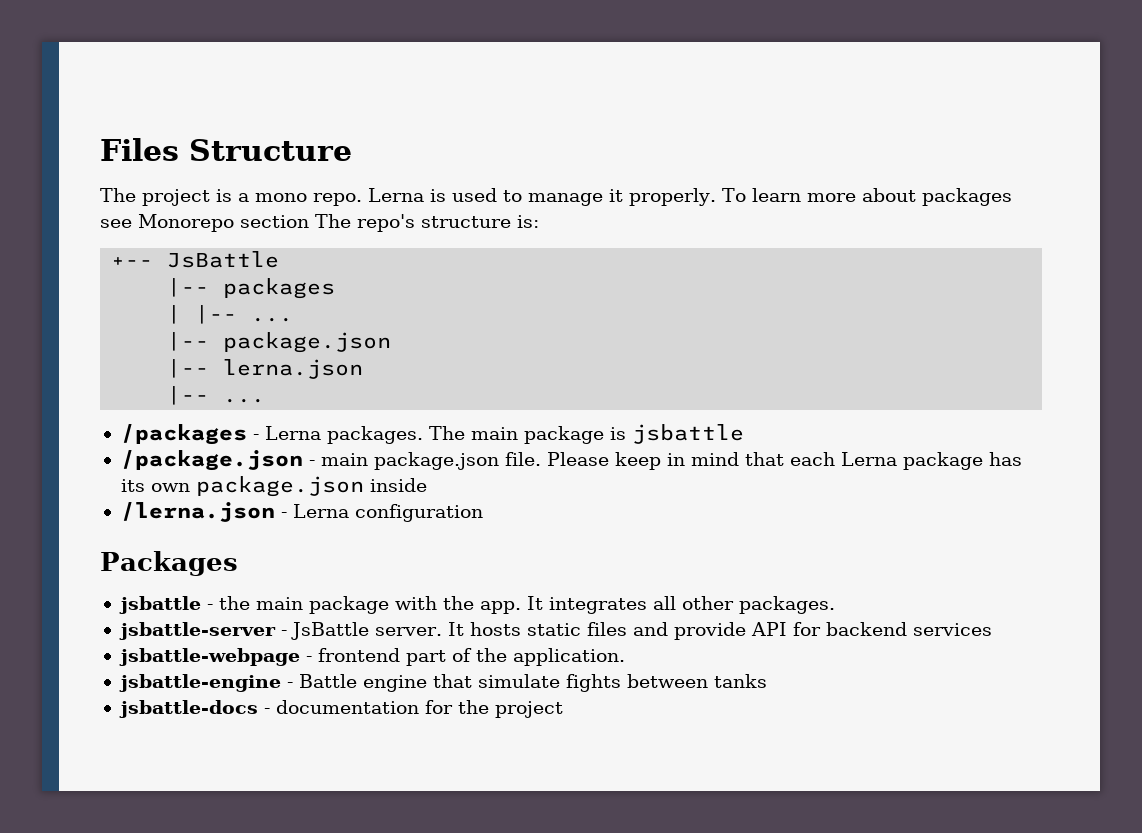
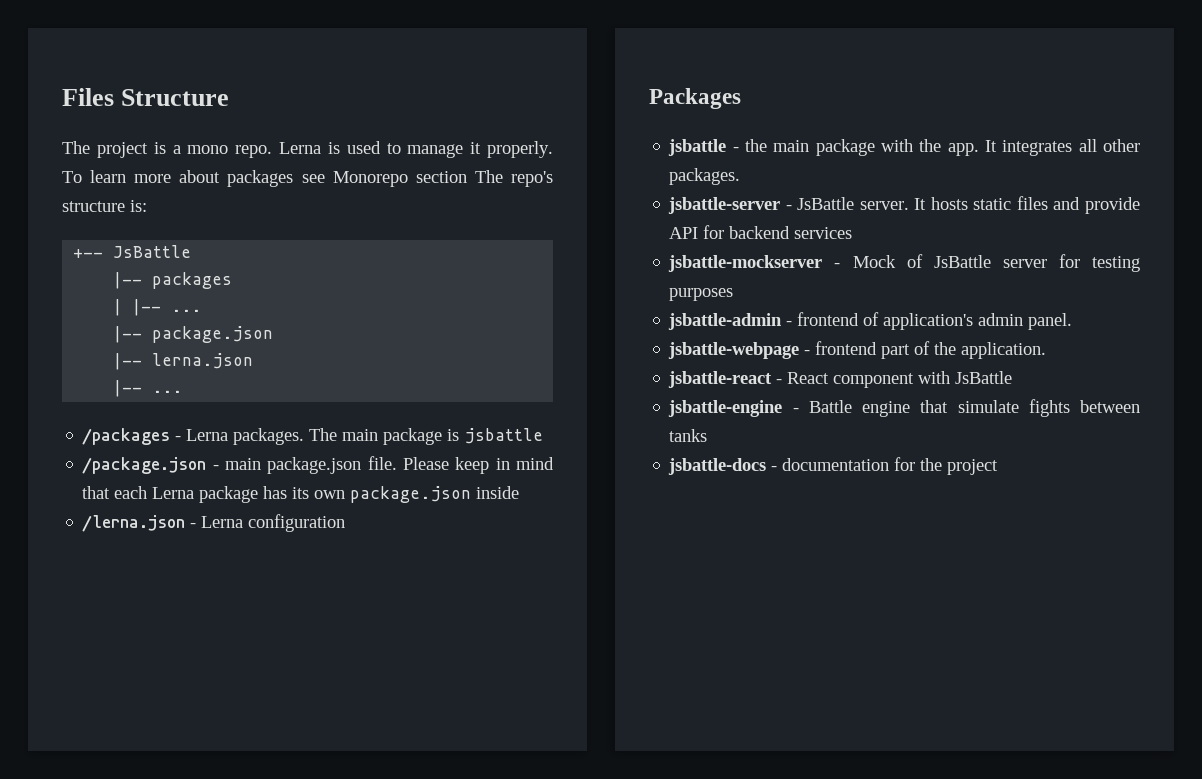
+ jsbattle-mockserver - Mock of JsBattle server for testing purposes
+ jsbattle-admin - frontend of application's admin panel.
+ jsbattle-react - React component with JsBattle

